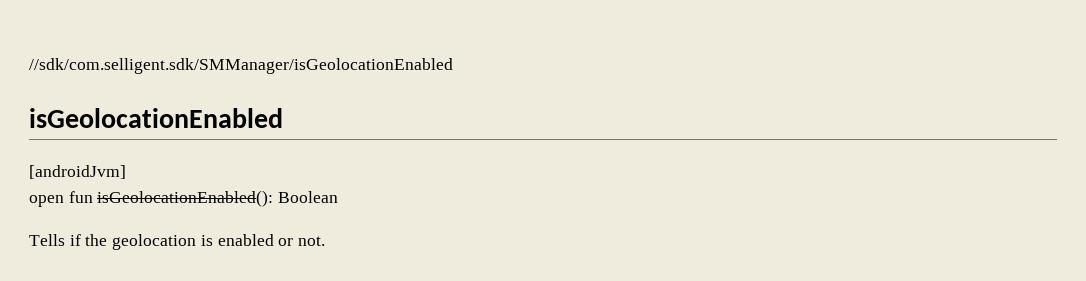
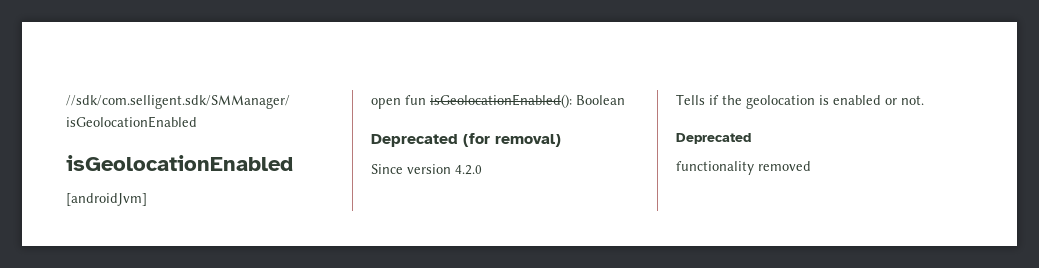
+ Deprecated (for removal)
+ Since version 4.2.0
  Tells if the geolocation is enabled or not.
+ Deprecated
+ functionality removed

